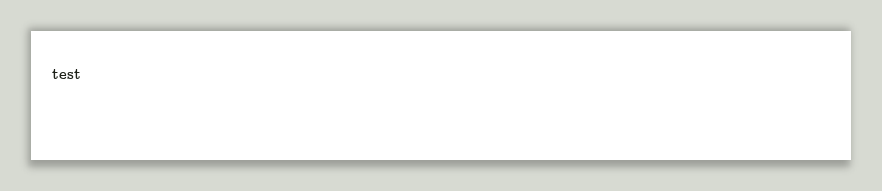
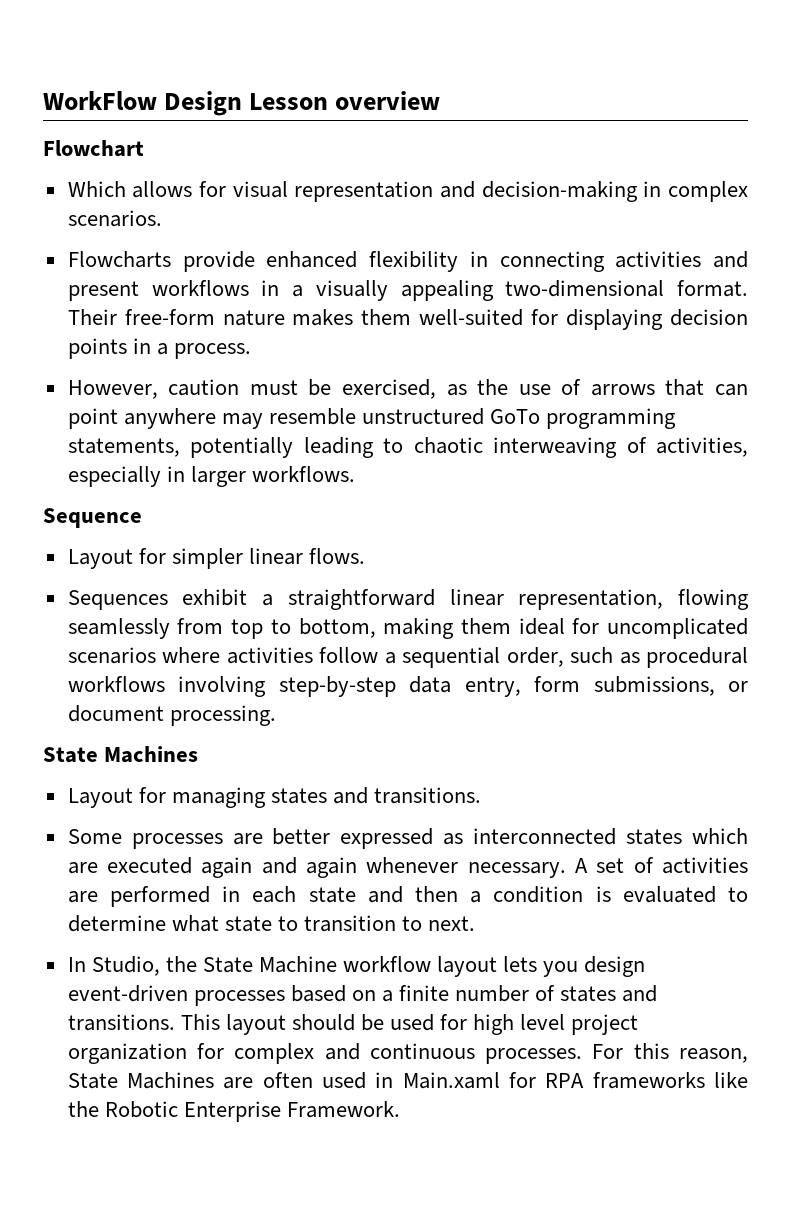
- test
+ WorkFlow Design Lesson overview
+ Flowchart
+ Which allows for visual representation and decision-making in complex scenarios.
+ Flowcharts provide enhanced flexibility in connecting activities and present workflows in a visually appealing two-dimensional format. Their free-form nature makes them well-suited for displaying decision points in a process.
+ However, caution must be exercised, as the use of arrows that can point anywhere may resemble unstructured GoTo programming statements, potentially leading to chaotic interweaving of activities, especially in larger workflows.
+ Sequence
+ Layout for simpler linear flows.
+ Sequences exhibit a straightforward linear representation, flowing seamlessly from top to bottom, making them ideal for uncomplicated scenarios where activities follow a sequential order, such as procedural workflows involving step-by-step data entry, form submissions, or document processing.
+ State Machines
+ Layout for managing states and transitions.
+ Some processes are better expressed as interconnected states which are executed again and again whenever necessary. A set of activities are performed in each state and then a condition is evaluated to determine what state to transition to next.
+ In Studio, the State Machine workflow layout lets you design event-driven processes based on a finite number of states and transitions. This layout should be used for high level project organization for complex and continuous processes. For this reason, State Machines are often used in Main.xaml for RPA frameworks like the Robotic Enterprise Framework.

